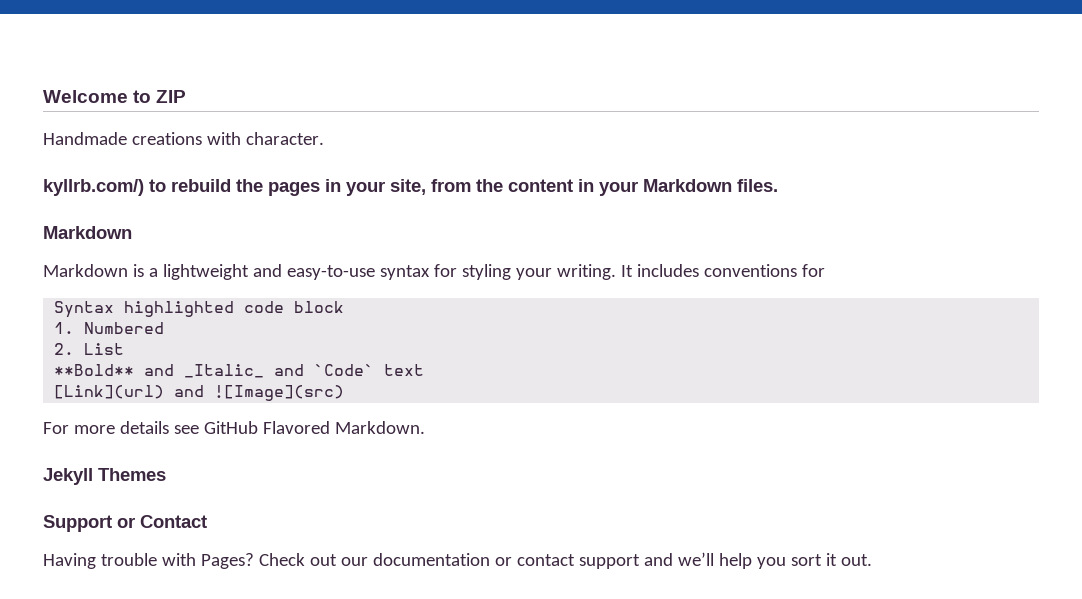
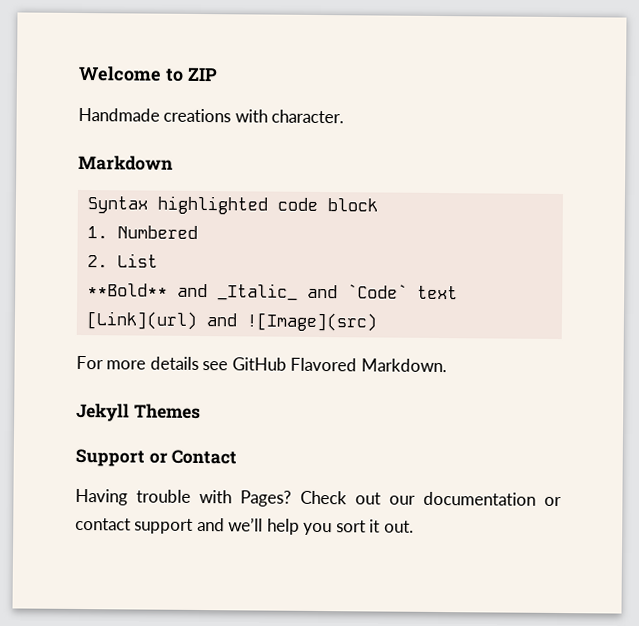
- kyllrb.com/) to rebuild the pages in your site, from the content in your Markdown files.
  Markdown
- Markdown is a lightweight and easy-to-use syntax for styling your writing. It includes conventions for

